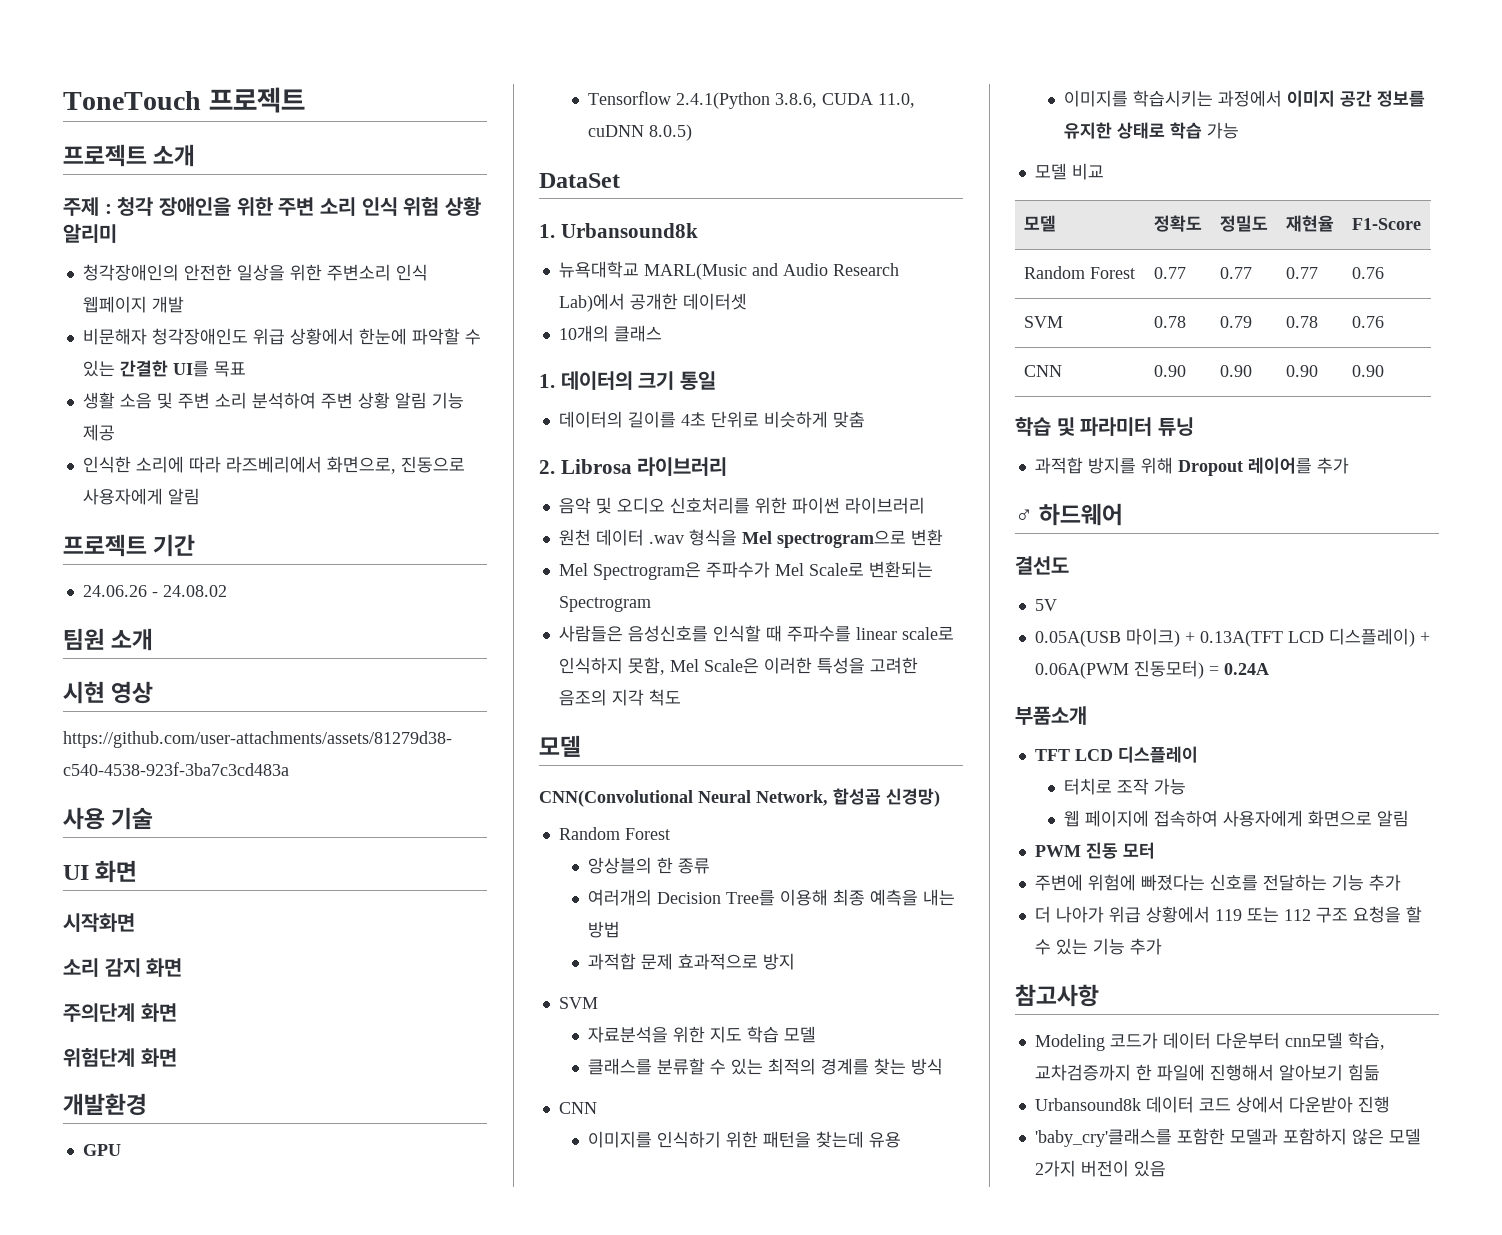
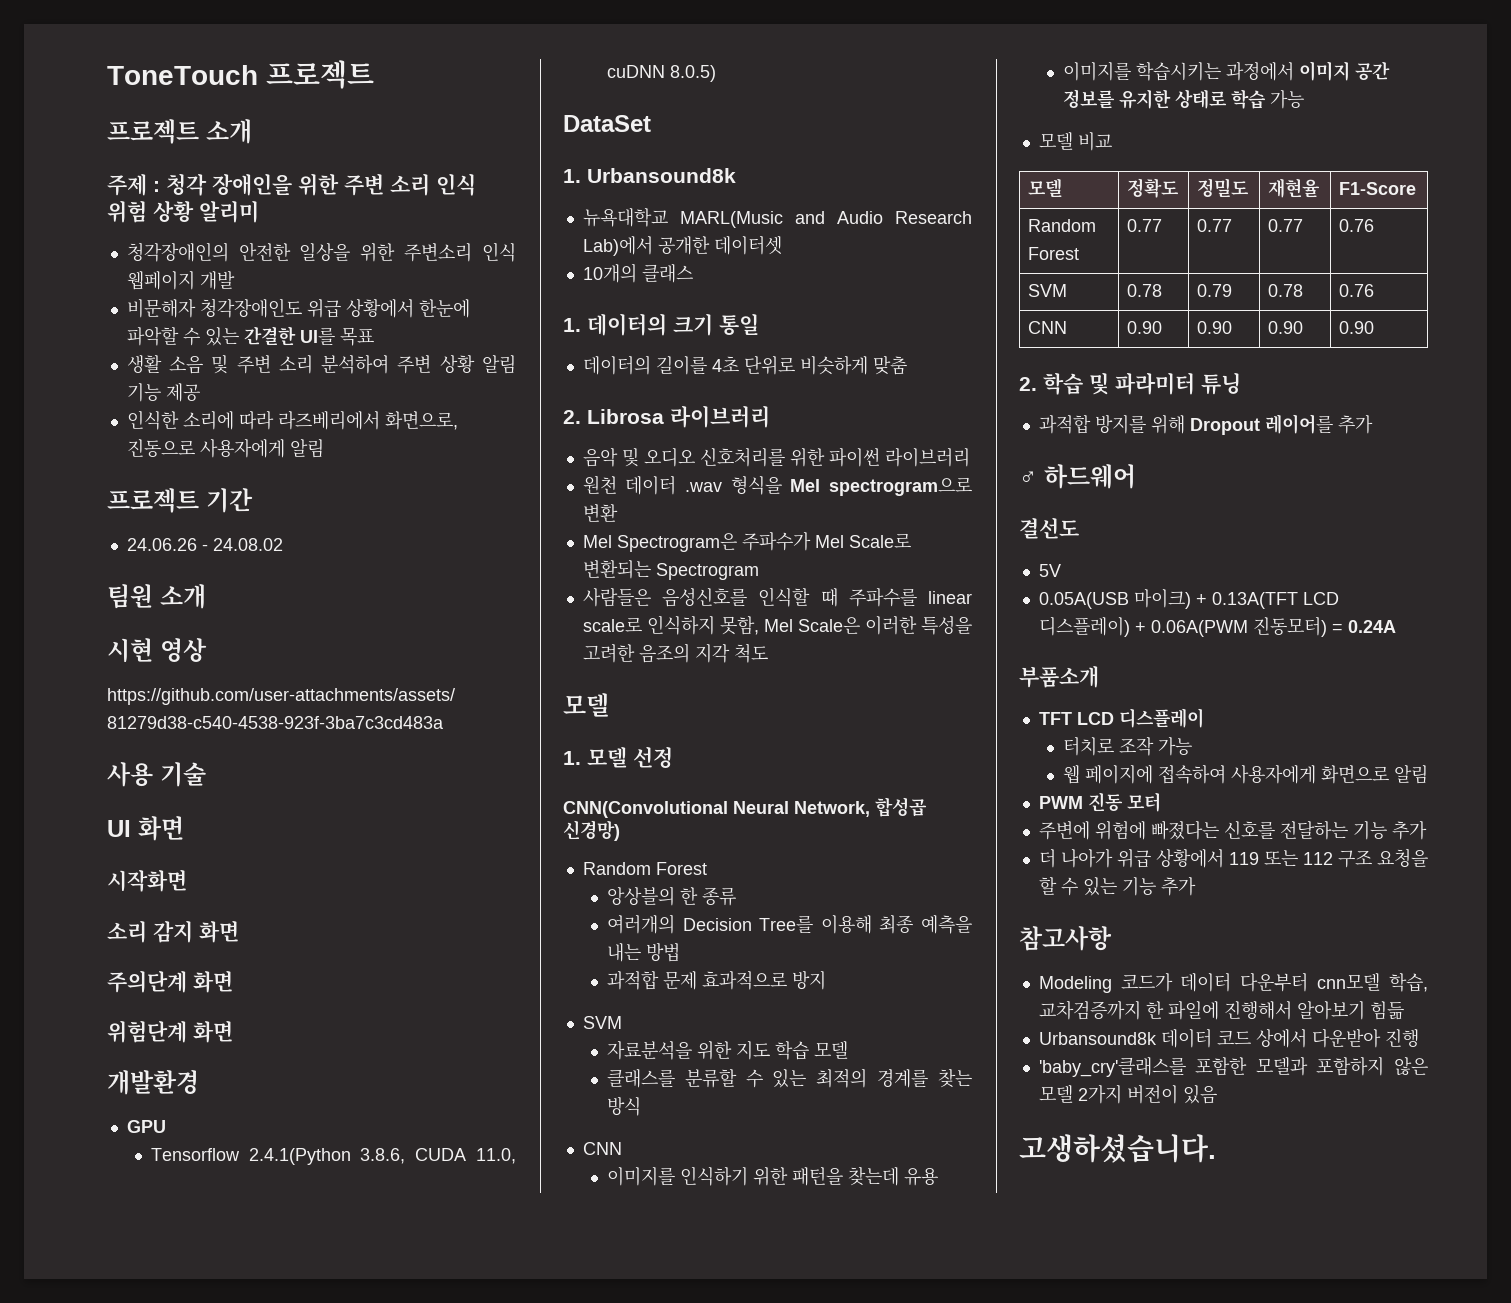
+ 1. 모델 선정
- 학습 및 파라미터 튜닝
+ 2. 학습 및 파라미터 튜닝
+ 고생하셨습니다.

